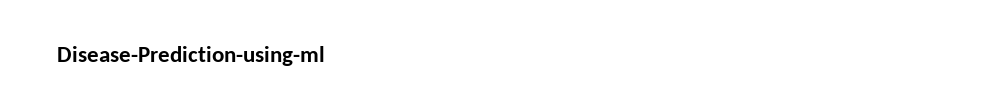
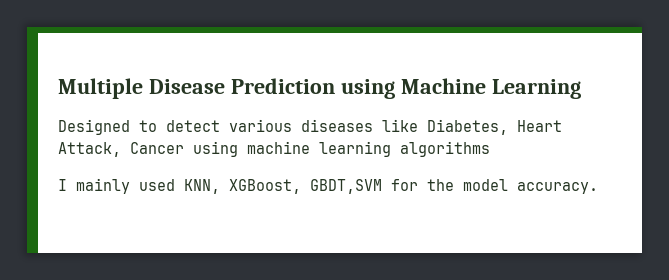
- Disease-Prediction-using-ml
+ Multiple Disease Prediction using Machine Learning
+ Designed to detect various diseases like Diabetes, Heart Attack, Cancer using machine learning algorithms
+ I mainly used KNN, XGBoost, GBDT,SVM for the model accuracy.

